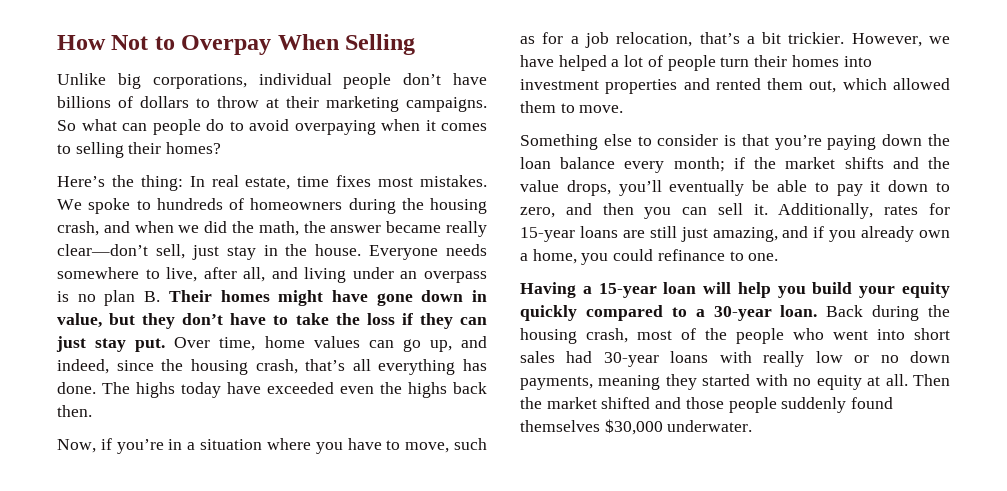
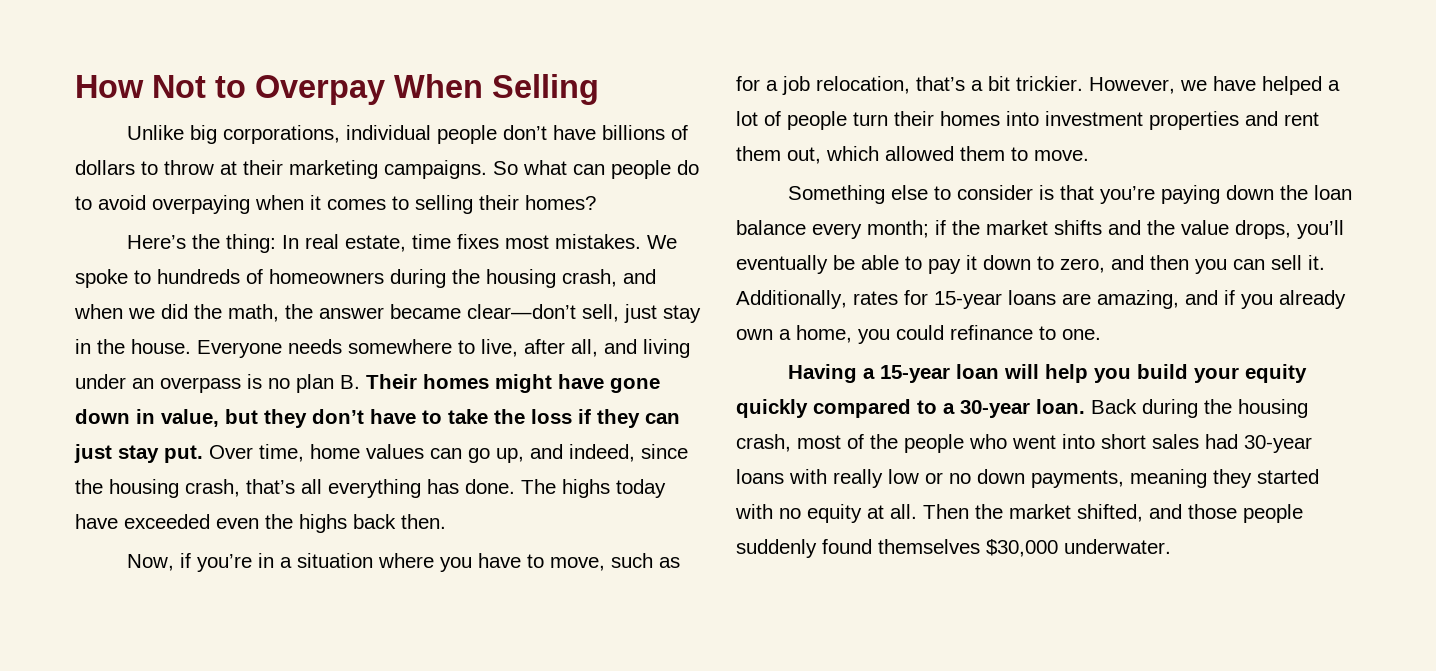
- We spoke to hundreds of homeowners during the housing crash, and when we did the math, the answer became really clear—don’t sell, just stay in the house.
+ We spoke to hundreds of homeowners during the housing crash, and when we did the math, the answer became clear—don’t sell, just stay in the house.
- However, we have helped a lot of people turn their homes into investment properties and rented them out, which allowed them to move.
+ However, we have helped a lot of people turn their homes into investment properties and rent them out, which allowed them to move.
- Additionally, rates for 15-year loans are still just amazing, and if you already own a home, you could refinance to one.
+ Additionally, rates for 15-year loans are amazing, and if you already own a home, you could refinance to one.
- Then the market shifted and those people suddenly found themselves $30,000 underwater.
+ Then the market shifted, and those people suddenly found themselves $30,000 underwater.

